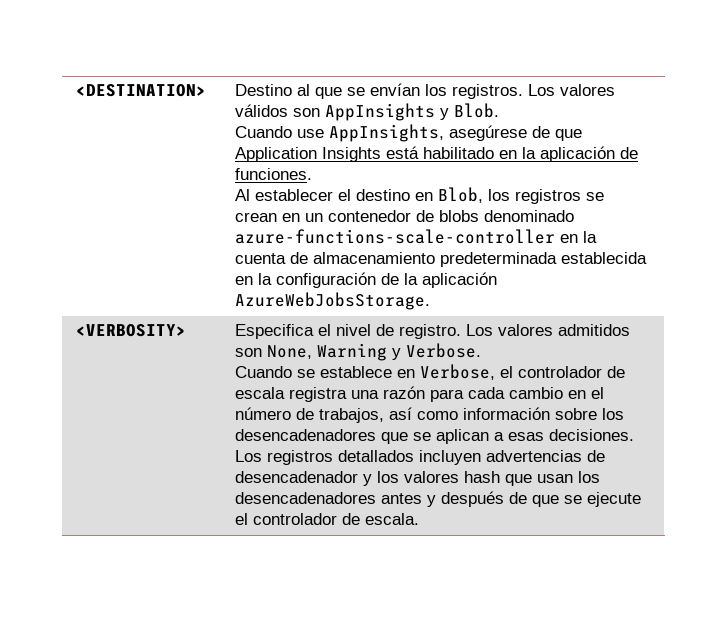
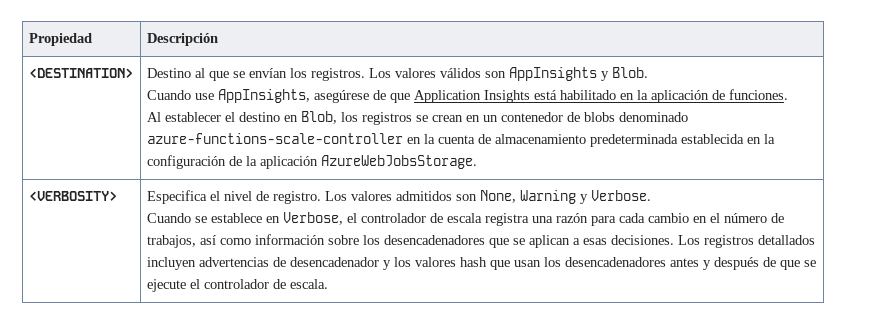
+ Propiedad | Descripción

